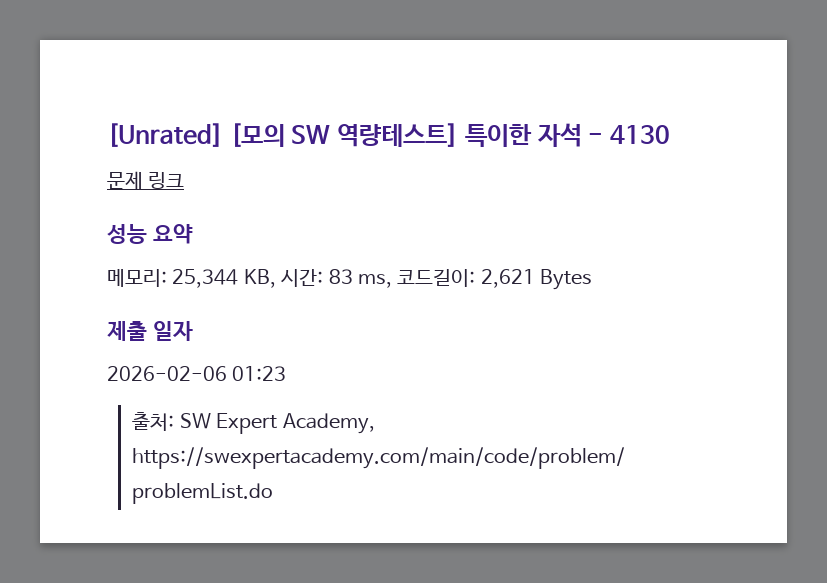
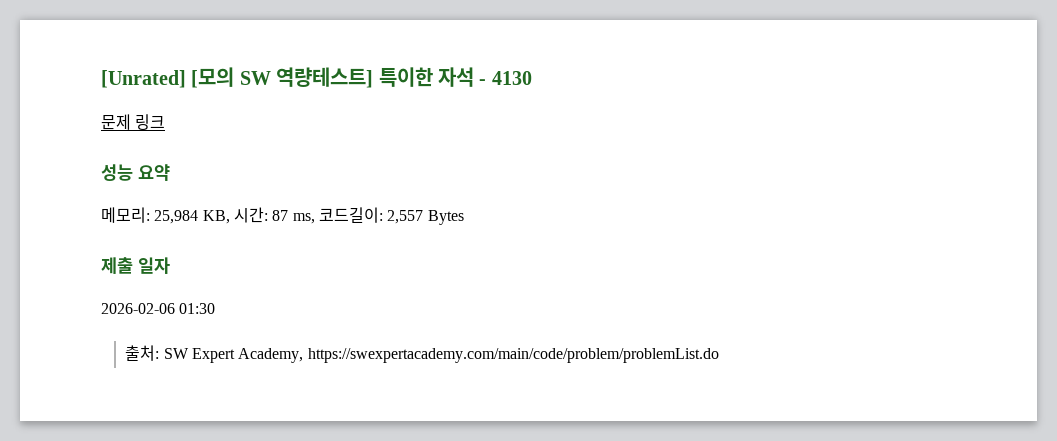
- 메모리: 25,344 KB, 시간: 83 ms, 코드길이: 2,621 Bytes
+ 메모리: 25,984 KB, 시간: 87 ms, 코드길이: 2,557 Bytes
- 2026-02-06 01:23
+ 2026-02-06 01:30

